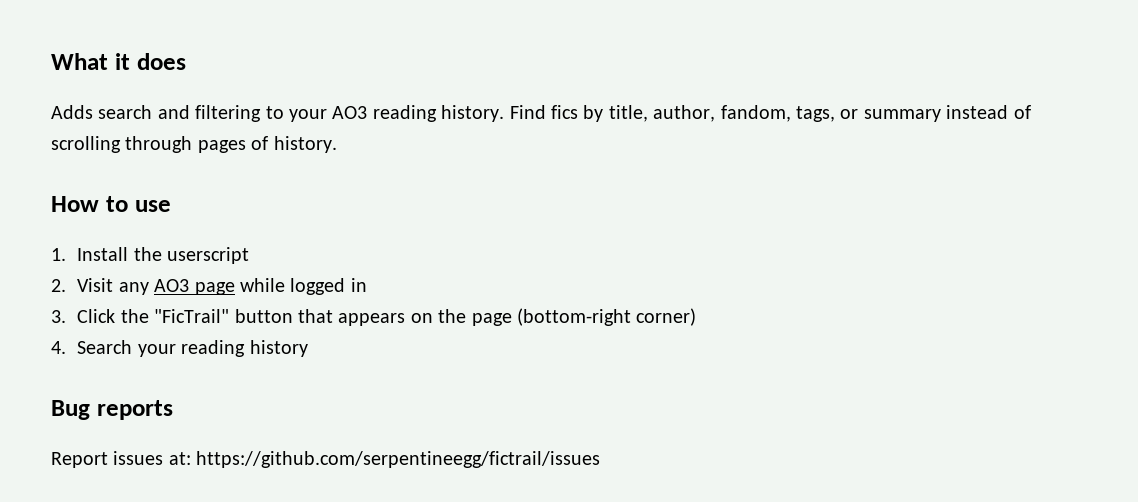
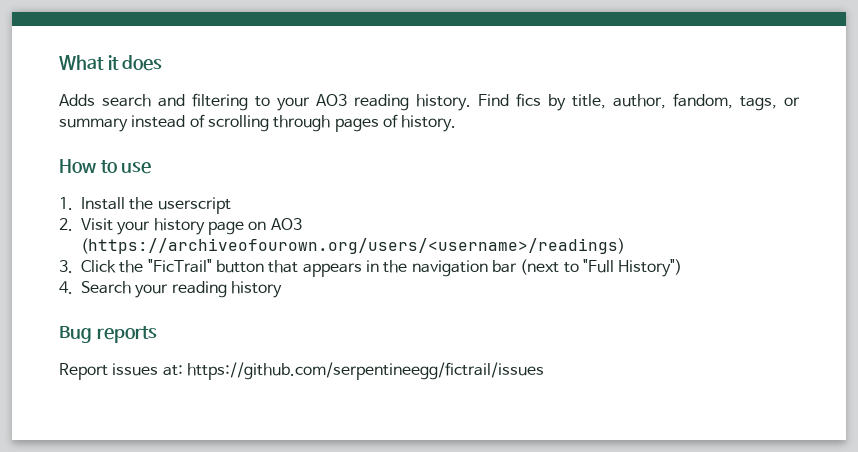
- 2. Visit any AO3 page while logged in
+ 2. Visit your history page on AO3 (https://archiveofourown.org/users/<username>/readings)
- 3. Click the "FicTrail" button that appears on the page (bottom-right corner)
+ 3. Click the "FicTrail" button that appears in the navigation bar (next to "Full History")

